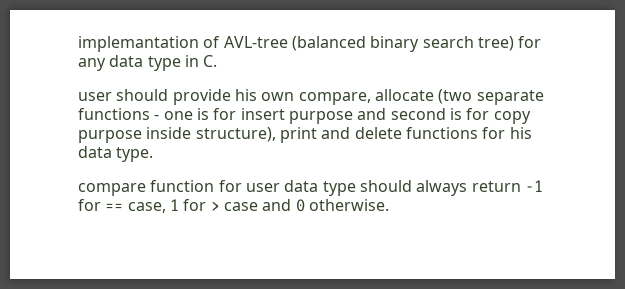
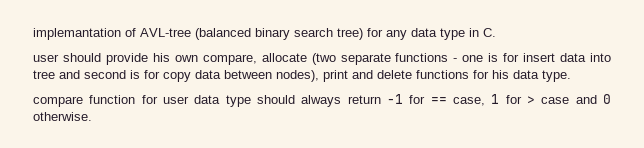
- user should provide his own compare, allocate (two separate functions - one is for insert purpose and second is for copy purpose inside structure), print and delete functions for his data type.
+ user should provide his own compare, allocate (two separate functions - one is for insert data into tree and second is for copy data between nodes), print and delete functions for his data type.

